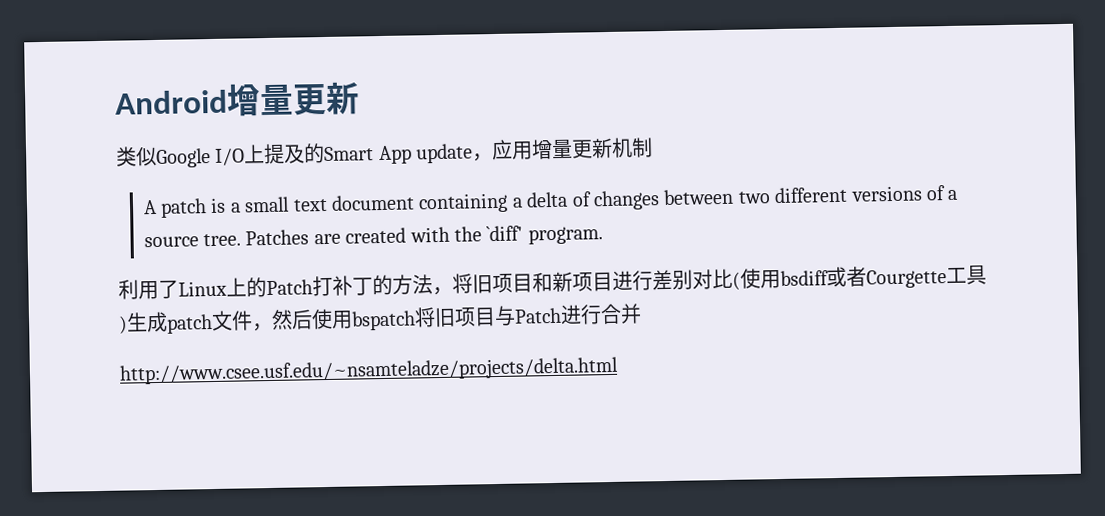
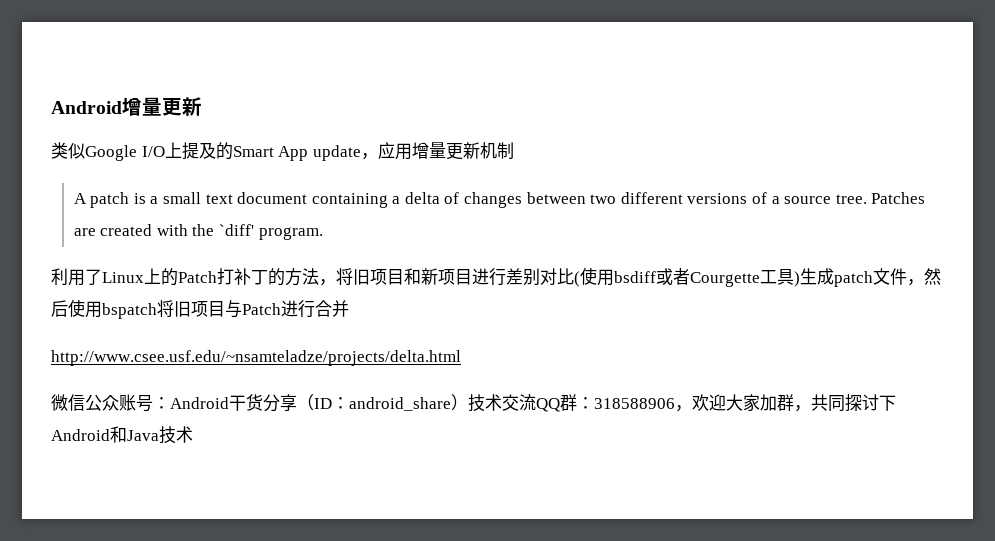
+ 微信公众账号：Android干货分享（ID：android_share）技术交流QQ群：318588906，欢迎大家加群，共同探讨下Android和Java技术

